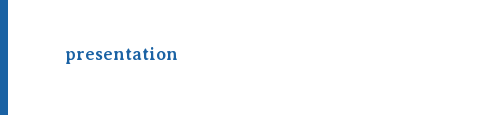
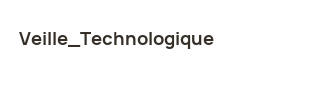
- presentation
+ Veille_Technologique

